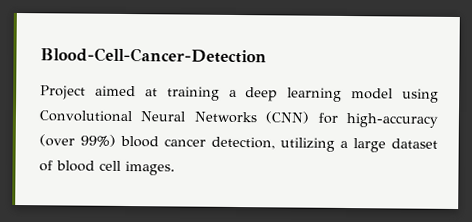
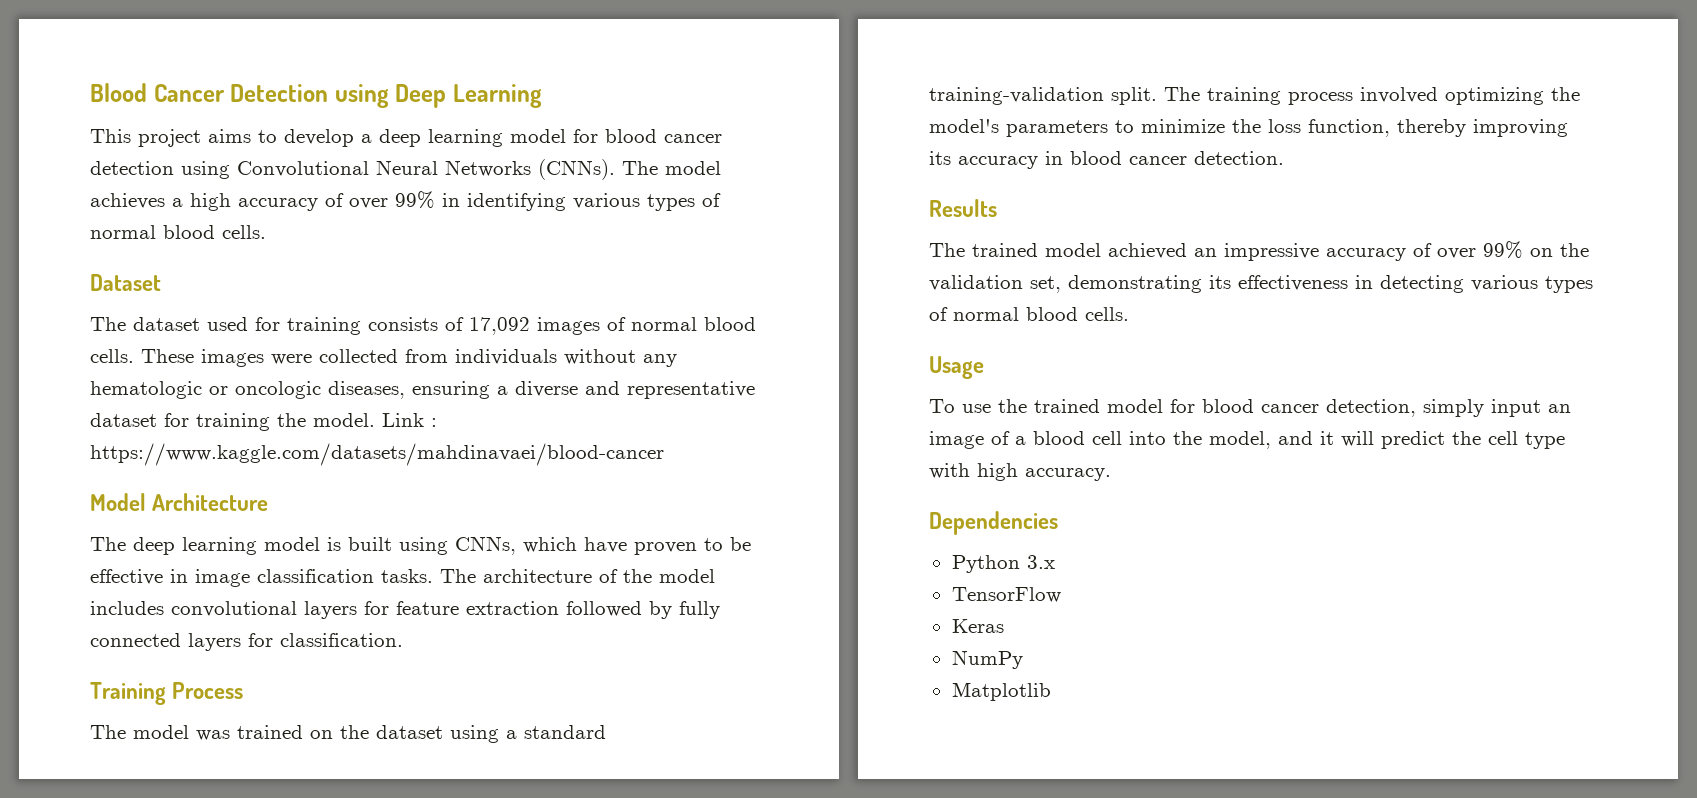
- Blood-Cell-Cancer-Detection
- Project aimed at training a deep learning model using Convolutional Neural Networks (CNN) for high-accuracy (over 99%) blood cancer detection, utilizing a large dataset of blood cell images.
+ Blood Cancer Detection using Deep Learning
+ This project aims to develop a deep learning model for blood cancer detection using Convolutional Neural Networks (CNNs). The model achieves a high accuracy of over 99% in identifying various types of normal blood cells.
+ Dataset
+ The dataset used for training consists of 17,092 images of normal blood cells. These images were collected from individuals without any hematologic or oncologic diseases, ensuring a diverse and representative dataset for training the model. Link : https://www.kaggle.com/datasets/mahdinavaei/blood-cancer
+ Model Architecture
+ The deep learning model is built using CNNs, which have proven to be effective in image classification tasks. The architecture of the model includes convolutional layers for feature extraction followed by fully connected layers for classification.
+ Training Process
+ The model was trained on the dataset using a standard training-validation split. The training process involved optimizing the model's parameters to minimize the loss function, thereby improving its accuracy in blood cancer detection.
+ Results
+ The trained model achieved an impressive accuracy of over 99% on the validation set, demonstrating its effectiveness in detecting various types of normal blood cells.
+ Usage
+ To use the trained model for blood cancer detection, simply input an image of a blood cell into the model, and it will predict the cell type with high accuracy.
+ Dependencies
+ Python 3.x
+ TensorFlow
+ Keras
+ NumPy
+ Matplotlib

